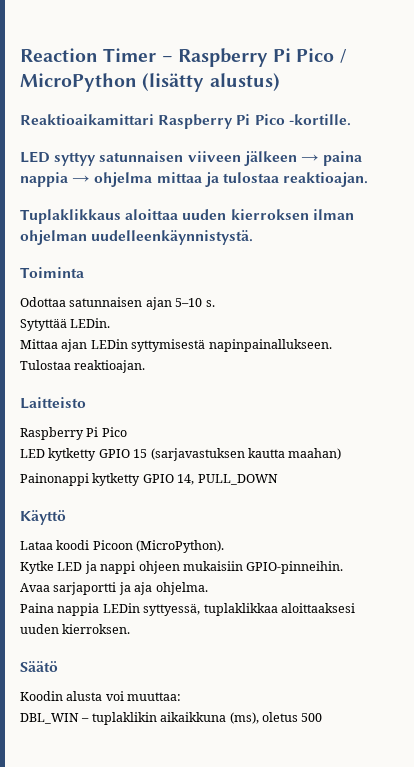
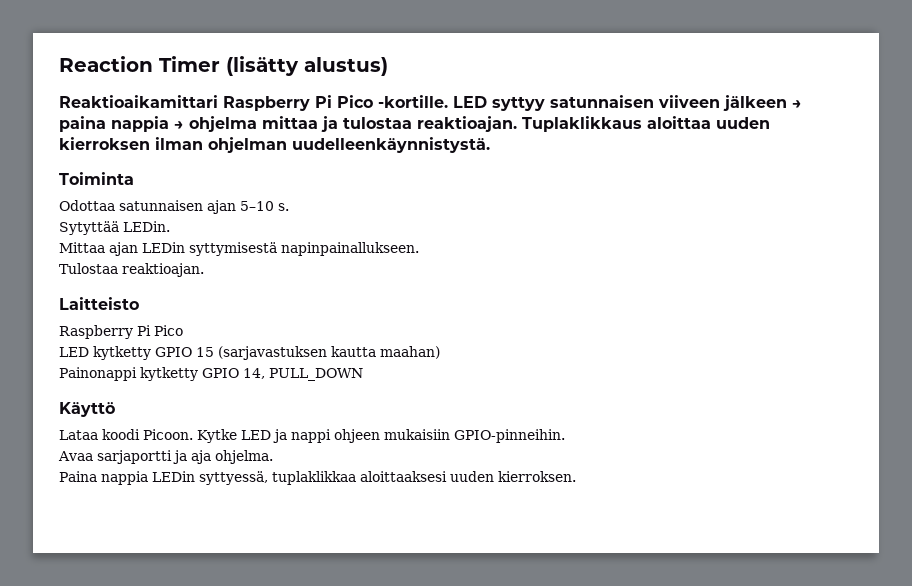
- Reaction Timer – Raspberry Pi Pico / MicroPython (lisätty alustus)
+ Reaction Timer (lisätty alustus)
- Reaktioaikamittari Raspberry Pi Pico -kortille.
- LED syttyy satunnaisen viiveen jälkeen → paina nappia → ohjelma mittaa ja tulostaa reaktioajan.
- Tuplaklikkaus aloittaa uuden kierroksen ilman ohjelman uudelleenkäynnistystä.
+ Reaktioaikamittari Raspberry Pi Pico -kortille. LED syttyy satunnaisen viiveen jälkeen → paina nappia → ohjelma mittaa ja tulostaa reaktioajan. Tuplaklikkaus aloittaa uuden kierroksen ilman ohjelman uudelleenkäynnistystä.
- Lataa koodi Picoon (MicroPython).
- Kytke LED ja nappi ohjeen mukaisiin GPIO-pinneihin.
+ Lataa koodi Picoon. Kytke LED ja nappi ohjeen mukaisiin GPIO-pinneihin.
- Säätö
- Koodin alusta voi muuttaa:
- DBL_WIN – tuplaklikin aikaikkuna (ms), oletus 500

